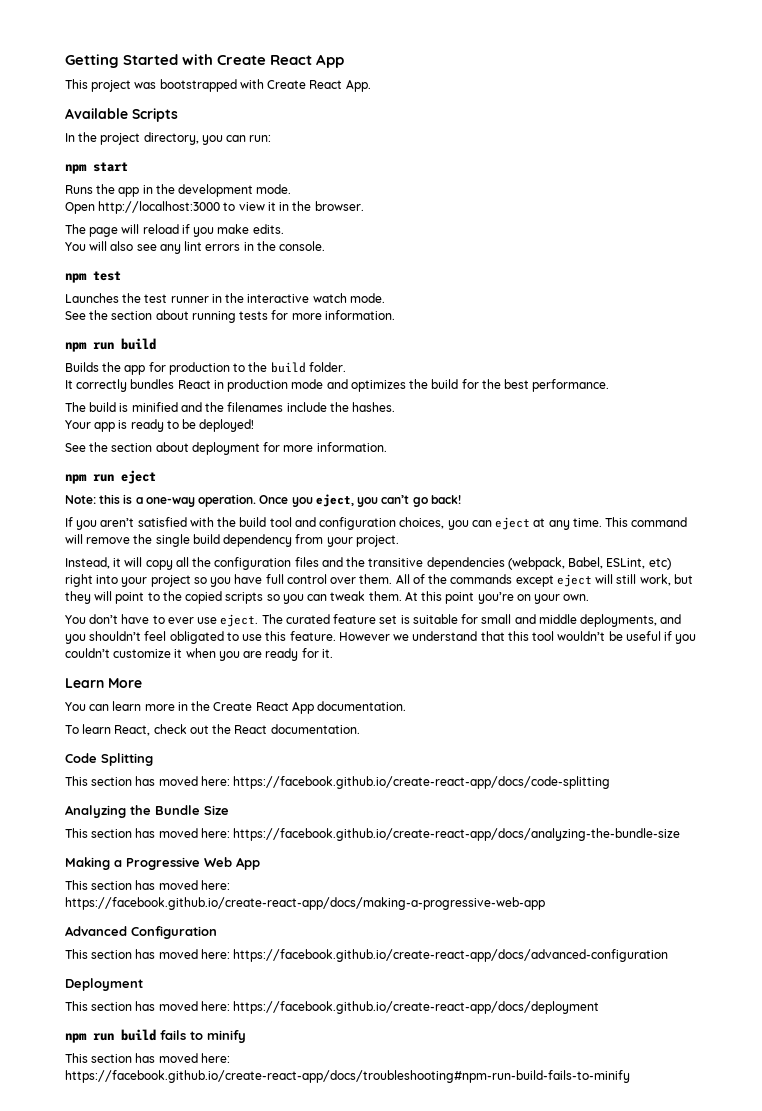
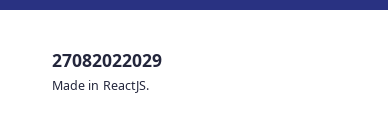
- Getting Started with Create React App
- This project was bootstrapped with Create React App.
- Available Scripts
- In the project directory, you can run:
- npm start
- Runs the app in the development mode.
- Open http://localhost:3000 to view it in the browser.
- The page will reload if you make edits.
- You will also see any lint errors in the console.
- npm test
- Launches the test runner in the interactive watch mode.
- See the section about running tests for more information.
- npm run build
- Builds the app for production to the build folder.
- It correctly bundles React in production mode and optimizes the build for the best performance.
- The build is minified and the filenames include the hashes.
- Your app is ready to be deployed!
- See the section about deployment for more information.
- npm run eject
- Note: this is a one-way operation. Once you eject, you can’t go back!
- If you aren’t satisfied with the build tool and configuration choices, you can eject at any time. This command will remove the single build dependency from your project.
- Instead, it will copy all the configuration files and the transitive dependencies (webpack, Babel, ESLint, etc) right into your project so you have full control over them. All of the commands except eject will still work, but they will point to the copied scripts so you can tweak them. At this point you’re on your own.
- You don’t have to ever use eject. The curated feature set is suitable for small and middle deployments, and you shouldn’t feel obligated to use this feature. However we understand that this tool wouldn’t be useful if you couldn’t customize it when you are ready for it.
- Learn More
- You can learn more in the Create React App documentation.
- To learn React, check out the React documentation.
- Code Splitting
- This section has moved here: https://facebook.github.io/create-react-app/docs/code-splitting
- Analyzing the Bundle Size
- This section has moved here: https://facebook.github.io/create-react-app/docs/analyzing-the-bundle-size
- Making a Progressive Web App
- This section has moved here: https://facebook.github.io/create-react-app/docs/making-a-progressive-web-app
- Advanced Configuration
- This section has moved here: https://facebook.github.io/create-react-app/docs/advanced-configuration
- Deployment
- This section has moved here: https://facebook.github.io/create-react-app/docs/deployment
- npm run build fails to minify
- This section has moved here: https://facebook.github.io/create-react-app/docs/troubleshooting#npm-run-build-fails-to-minify
+ 27082022029
+ Made in ReactJS.

